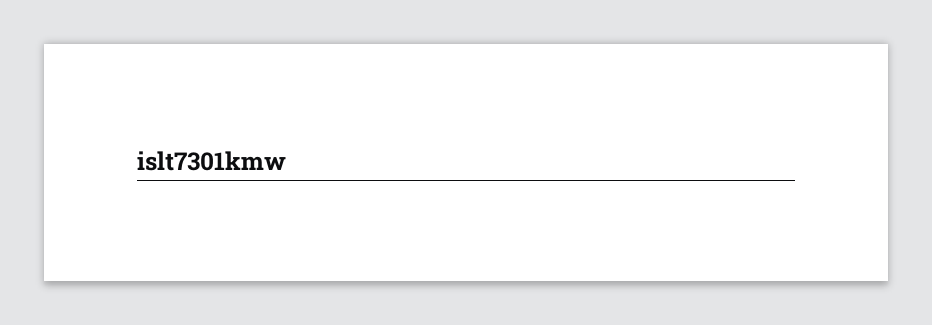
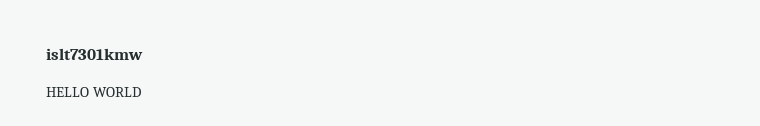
+ HELLO WORLD

